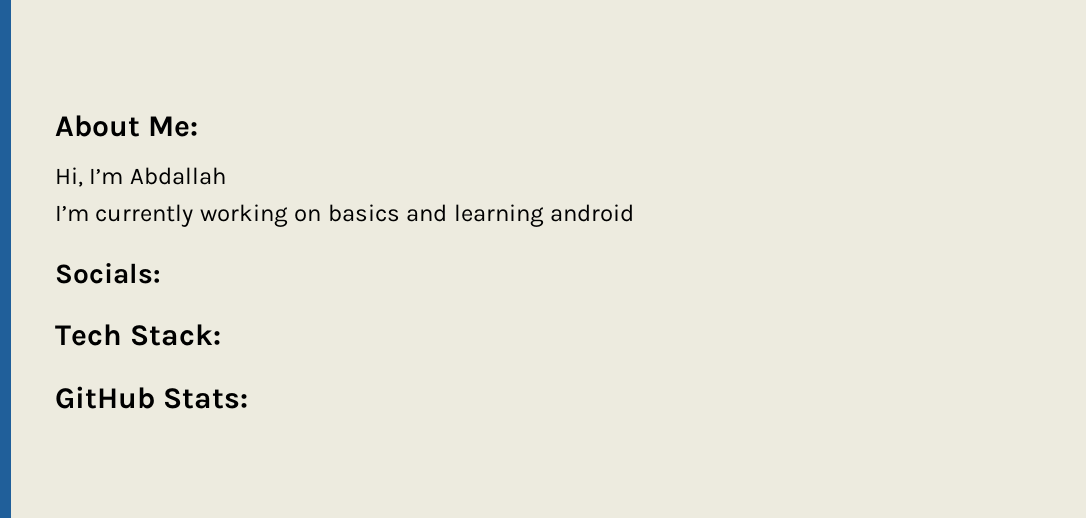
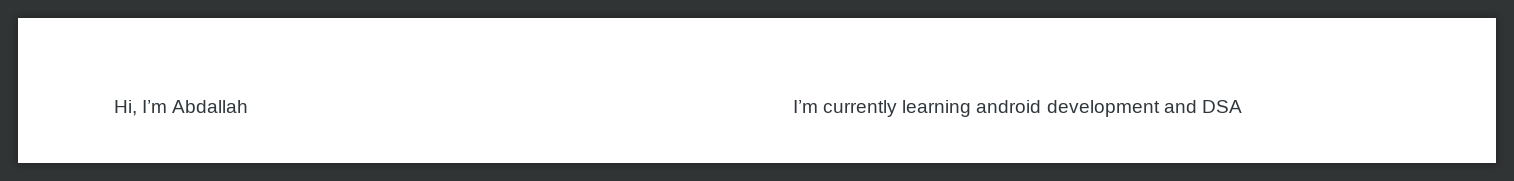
- About Me:
- I’m currently working on basics and learning android
- Socials:
- Tech Stack:
- GitHub Stats:
+ I’m currently learning android development and DSA

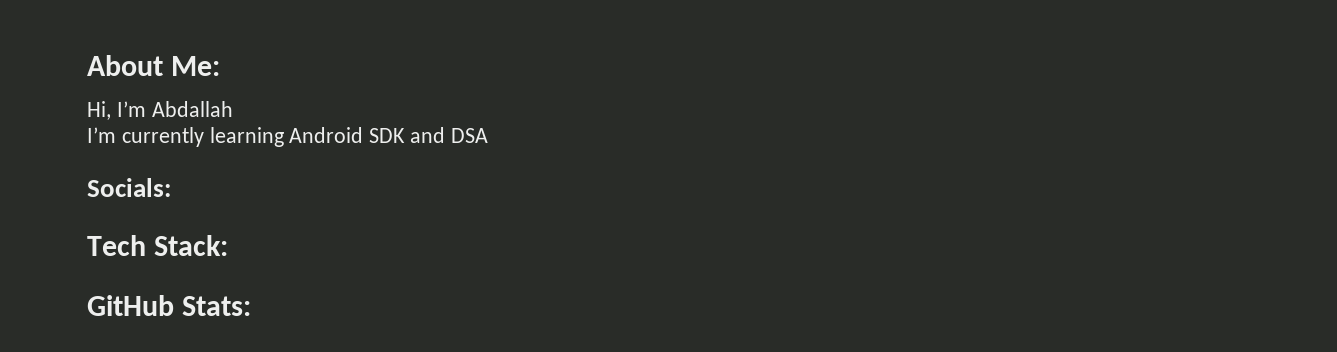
+ About Me:
- I’m currently learning android development and DSA
+ I’m currently learning Android SDK and DSA
+ Socials:
+ Tech Stack:
+ GitHub Stats:

